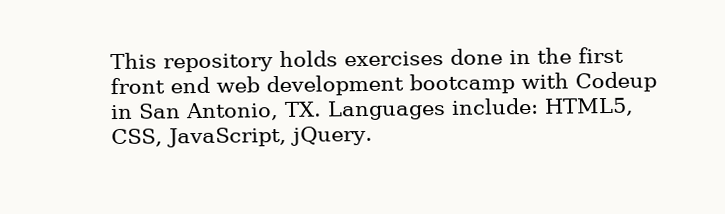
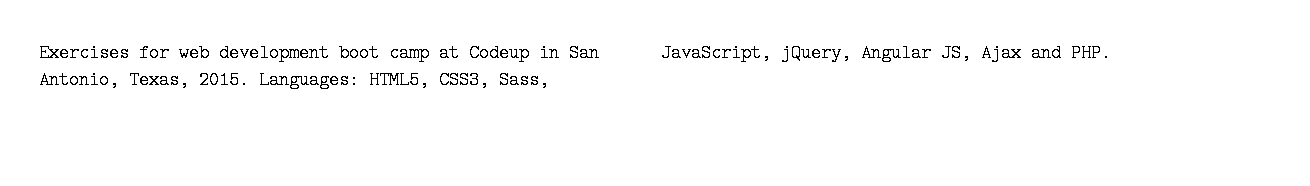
- This repository holds exercises done in the first front end web development bootcamp with Codeup in San Antonio, TX. Languages include: HTML5, CSS, JavaScript, jQuery.
+ Exercises for web development boot camp at Codeup in San Antonio, Texas, 2015. Languages: HTML5, CSS3, Sass, JavaScript, jQuery, Angular JS, Ajax and PHP.

